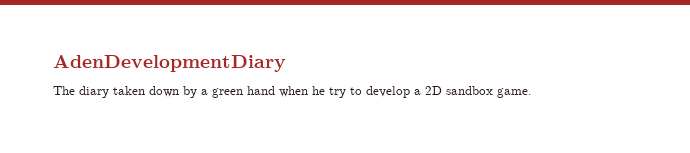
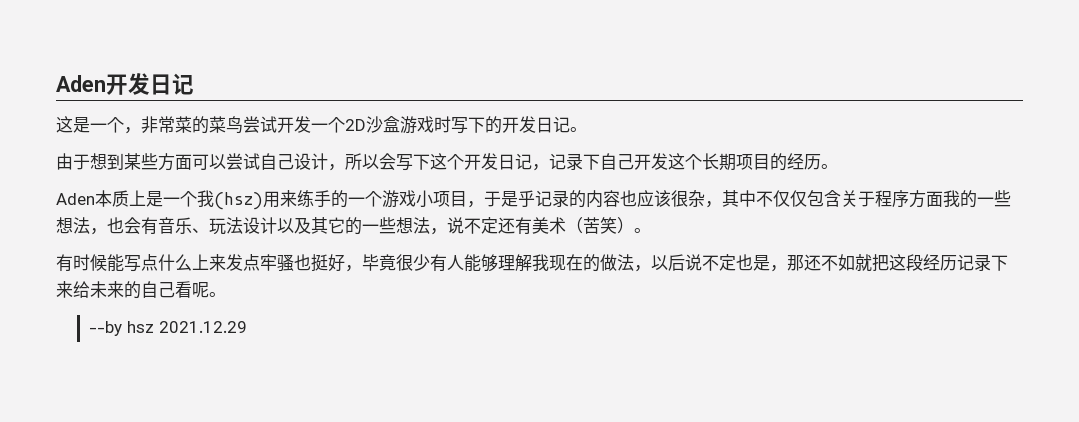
- AdenDevelopmentDiary
- The diary taken down by a green hand when he try to develop a 2D sandbox game.
+ Aden开发日记
+ 这是一个，非常菜的菜鸟尝试开发一个2D沙盒游戏时写下的开发日记。
+ 由于想到某些方面可以尝试自己设计，所以会写下这个开发日记，记录下自己开发这个长期项目的经历。
+ Aden本质上是一个我(hsz)用来练手的一个游戏小项目，于是乎记录的内容也应该很杂，其中不仅仅包含关于程序方面我的一些想法，也会有音乐、玩法设计以及其它的一些想法，说不定还有美术（苦笑）。
+ 有时候能写点什么上来发点牢骚也挺好，毕竟很少有人能够理解我现在的做法，以后说不定也是，那还不如就把这段经历记录下来给未来的自己看呢。
+ --by hsz 2021.12.29

